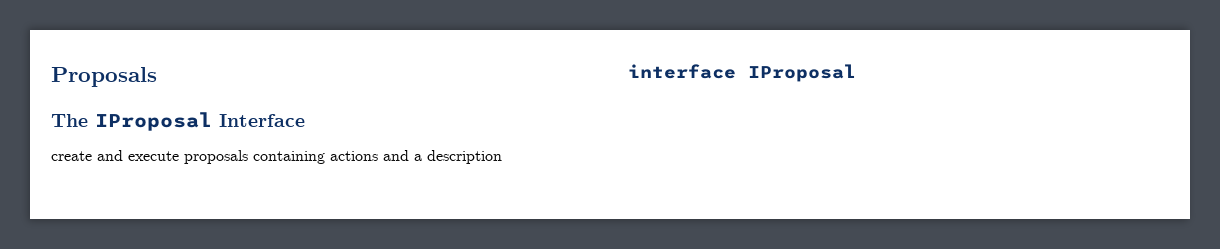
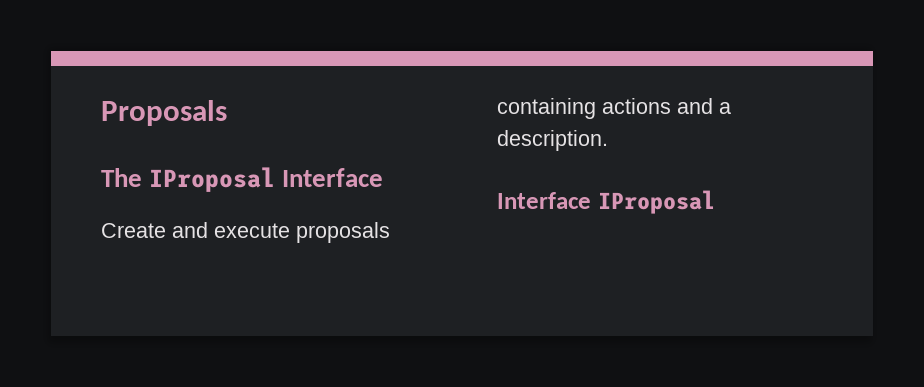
- create and execute proposals containing actions and a description
- interface IProposal
+ Create and execute proposals containing actions and a description.
+ Interface IProposal

